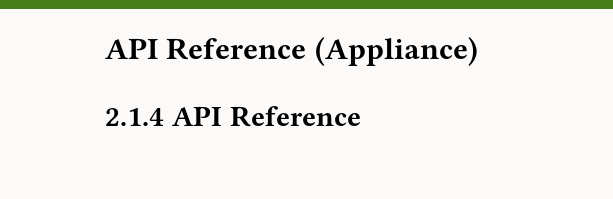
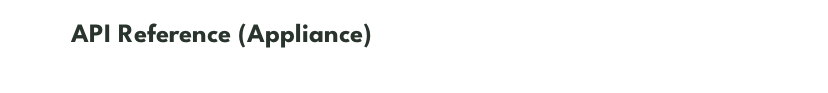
- 2.1.4 API Reference

